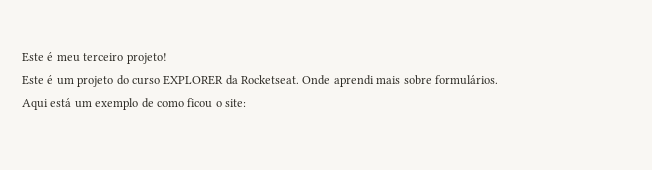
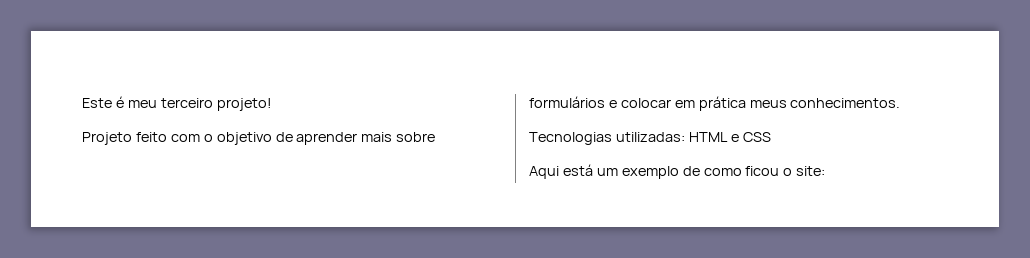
- Este é um projeto do curso EXPLORER da Rocketseat. Onde aprendi mais sobre formulários.
+ Projeto feito com o objetivo de aprender mais sobre formulários e colocar em prática meus conhecimentos.
+ Tecnologias utilizadas: HTML e CSS

